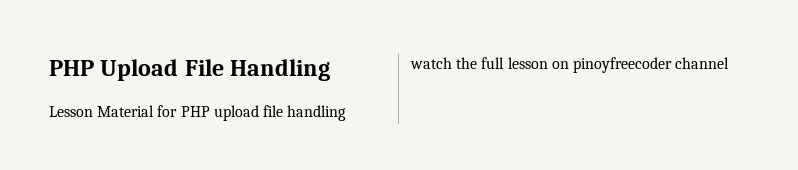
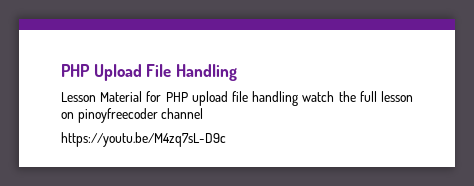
+ https://youtu.be/M4zq7sL-D9c

